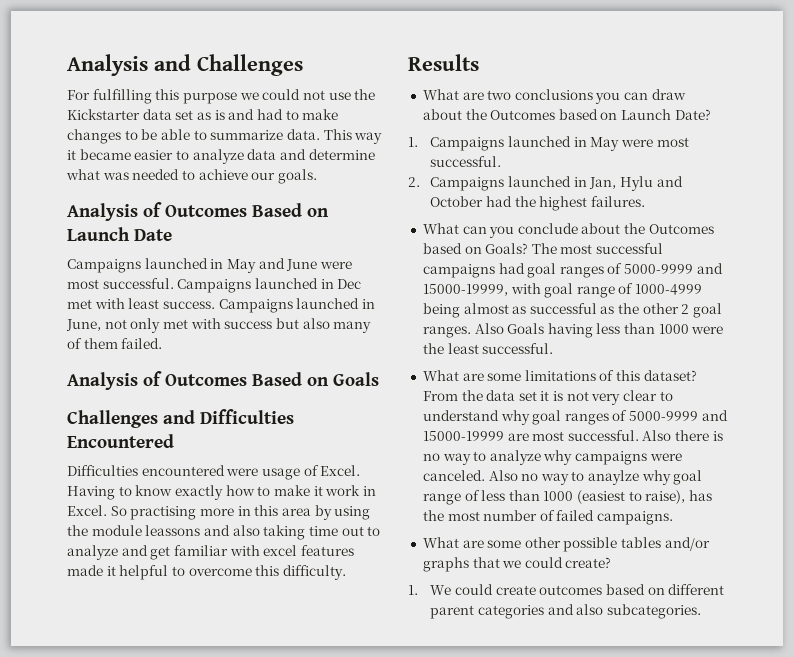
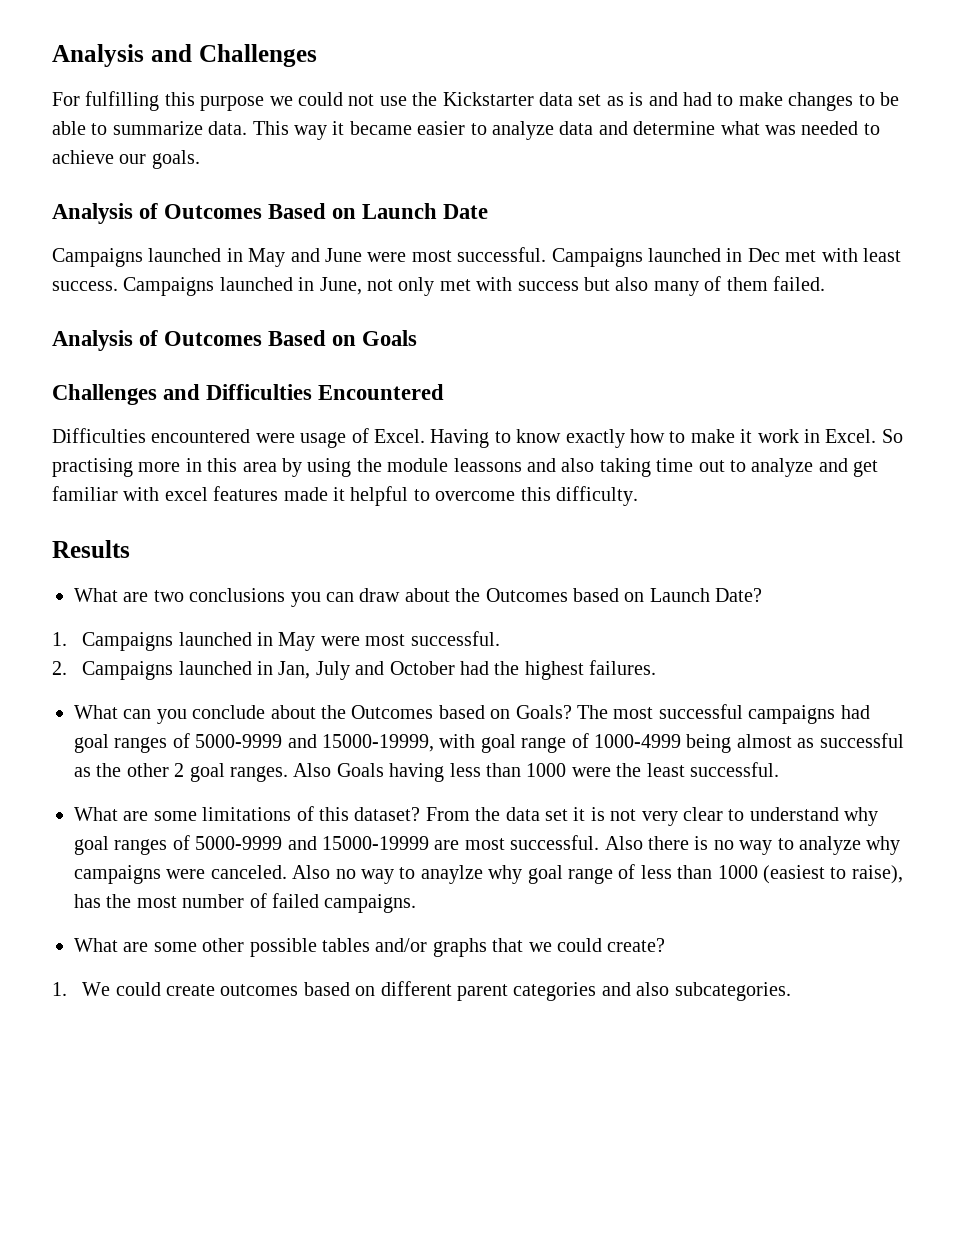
- 2. Campaigns launched in Jan, Hylu and October had the highest failures.
+ 2. Campaigns launched in Jan, July and October had the highest failures.

